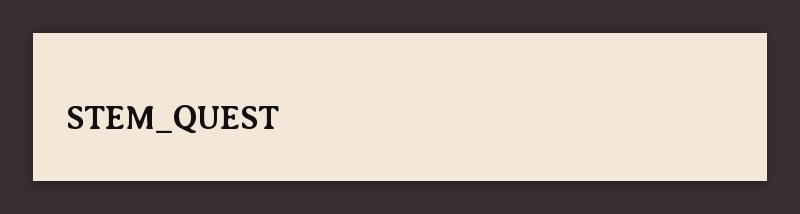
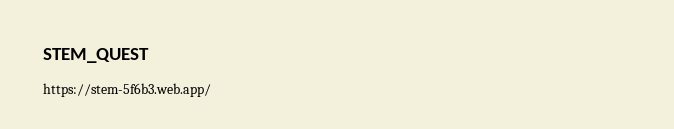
+ https://stem-5f6b3.web.app/

